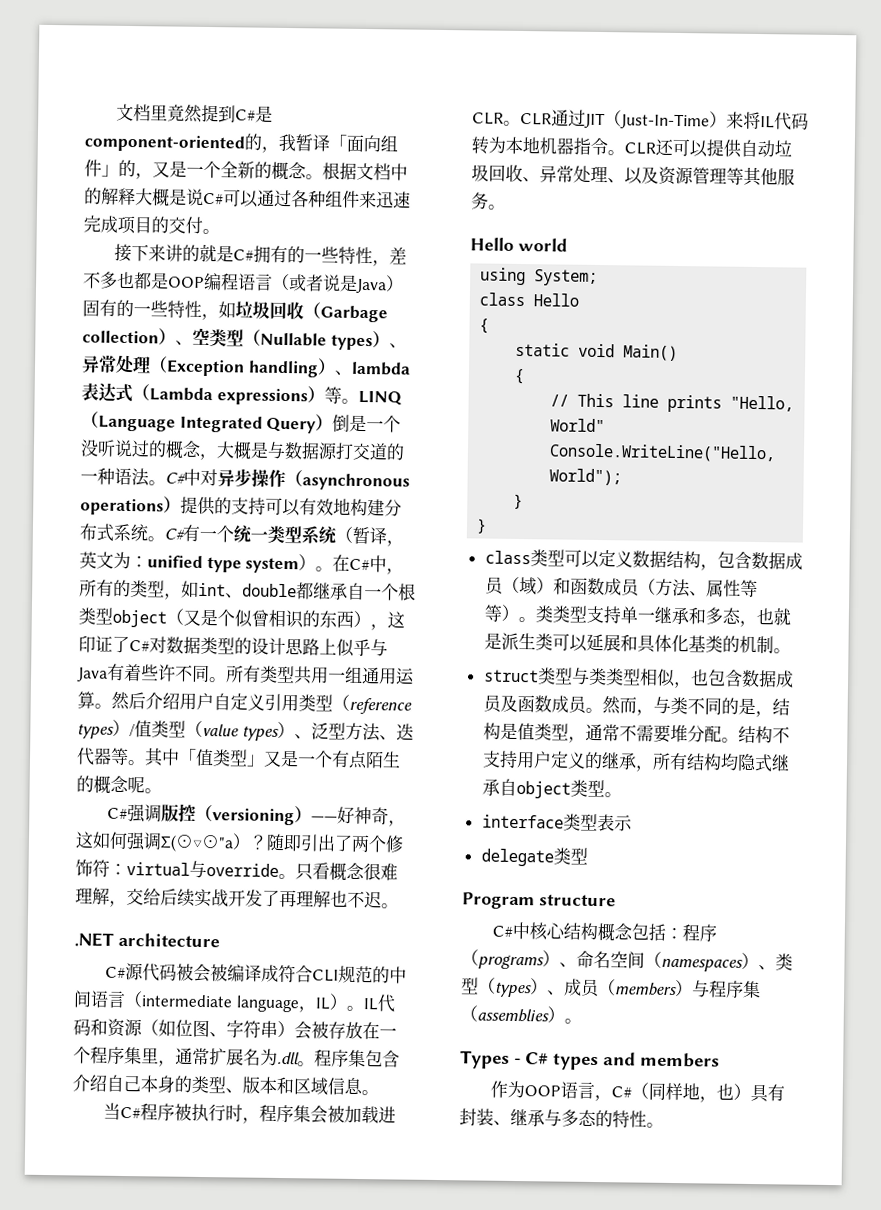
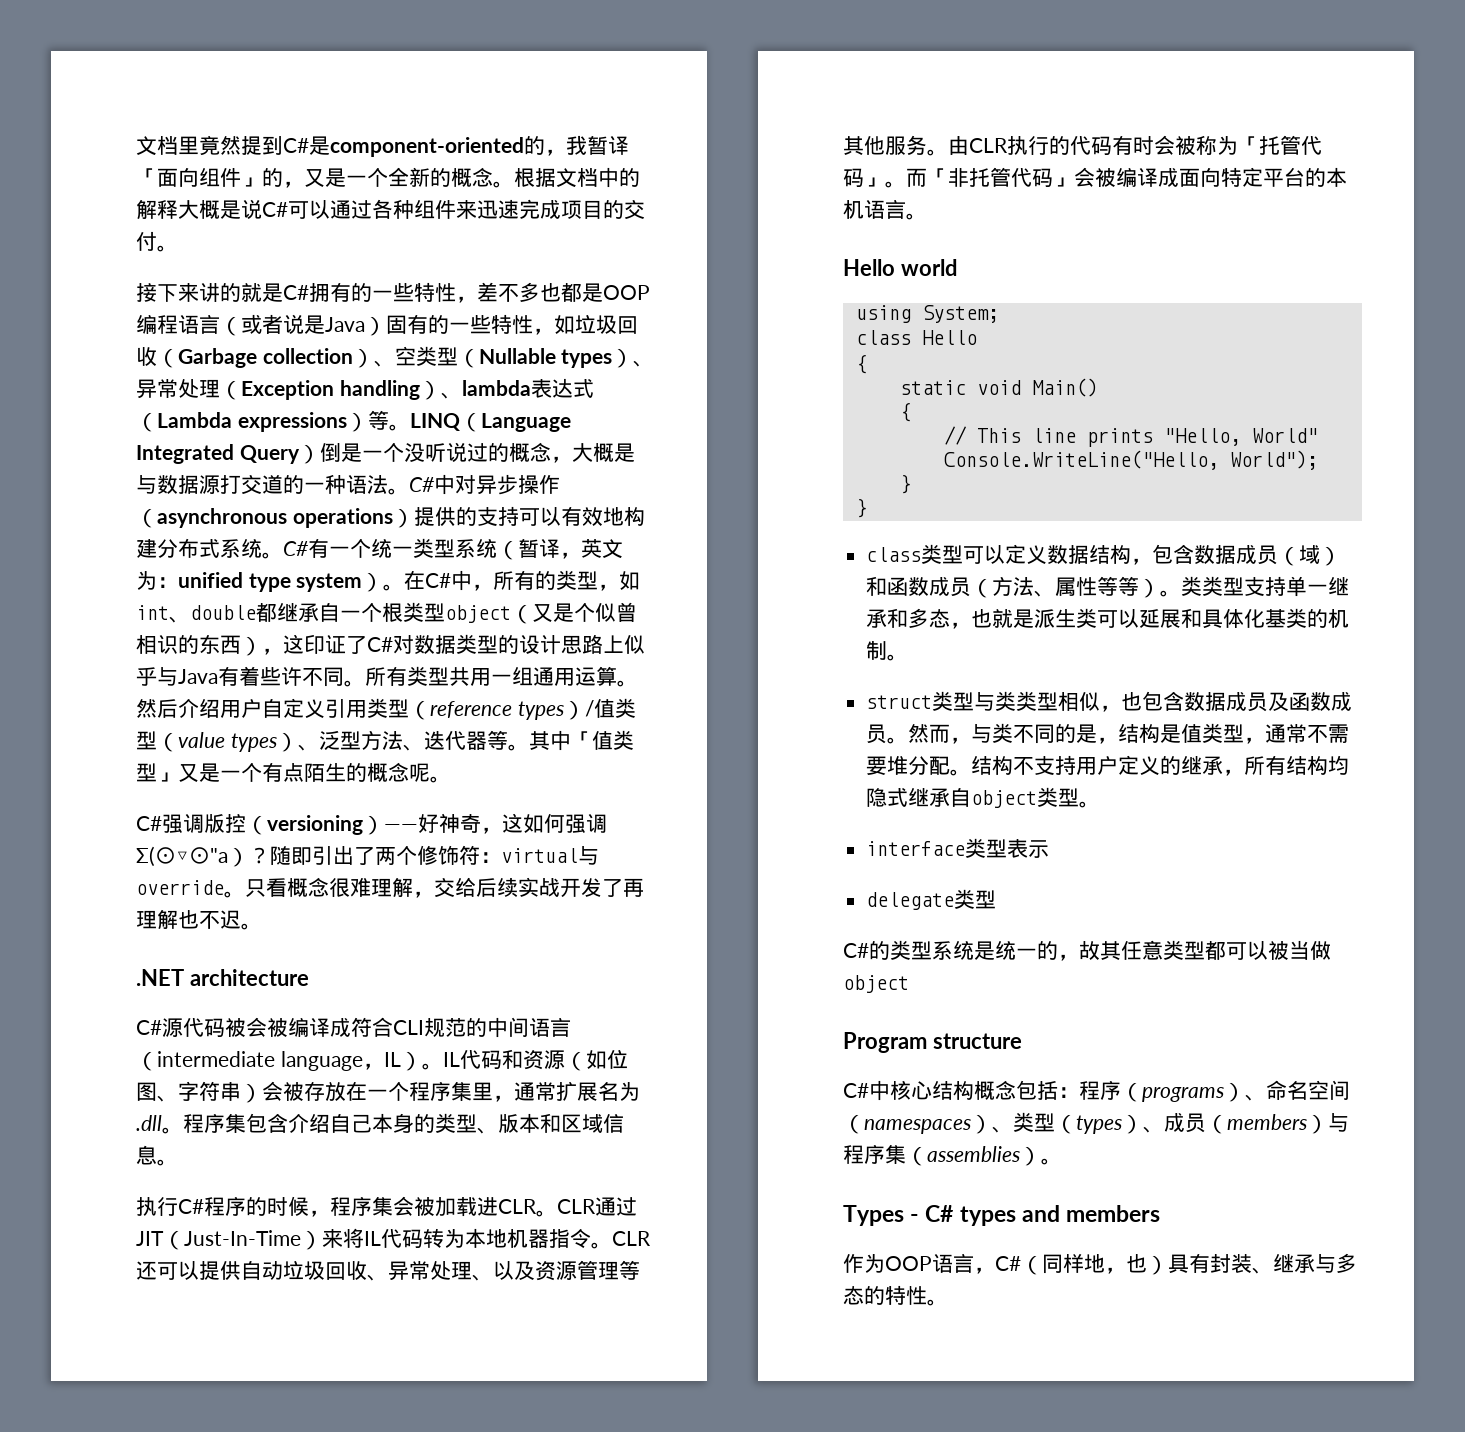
- 当C#程序被执行时，程序集会被加载进CLR。
+ 执行C#程序的时候，程序集会被加载进CLR。
+ 由CLR执行的代码有时会被称为「托管代码」。而「非托管代码」会被编译成面向特定平台的本机语言。
+ C#的类型系统是统一的，故其任意类型都可以被当做object

